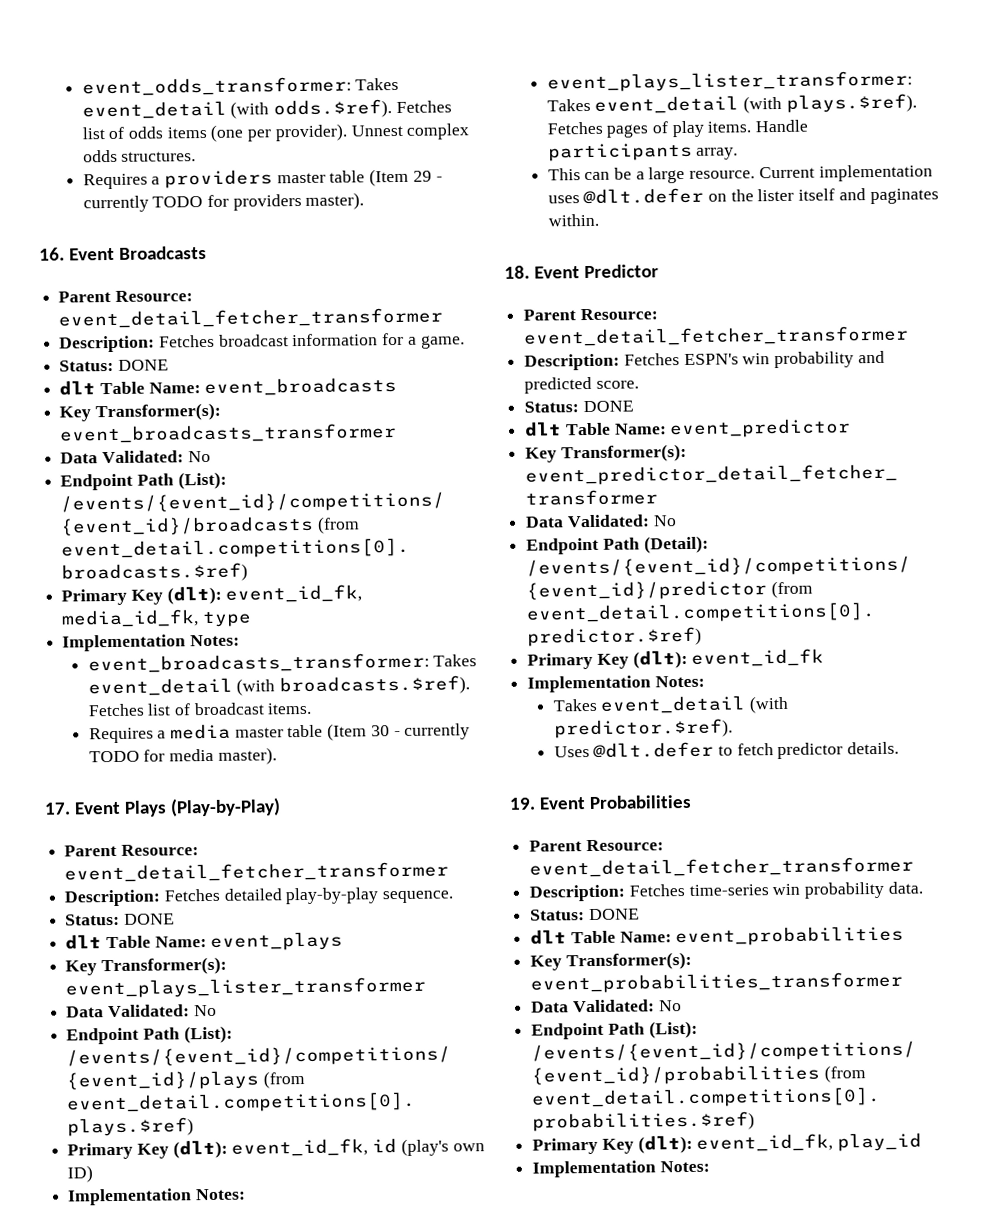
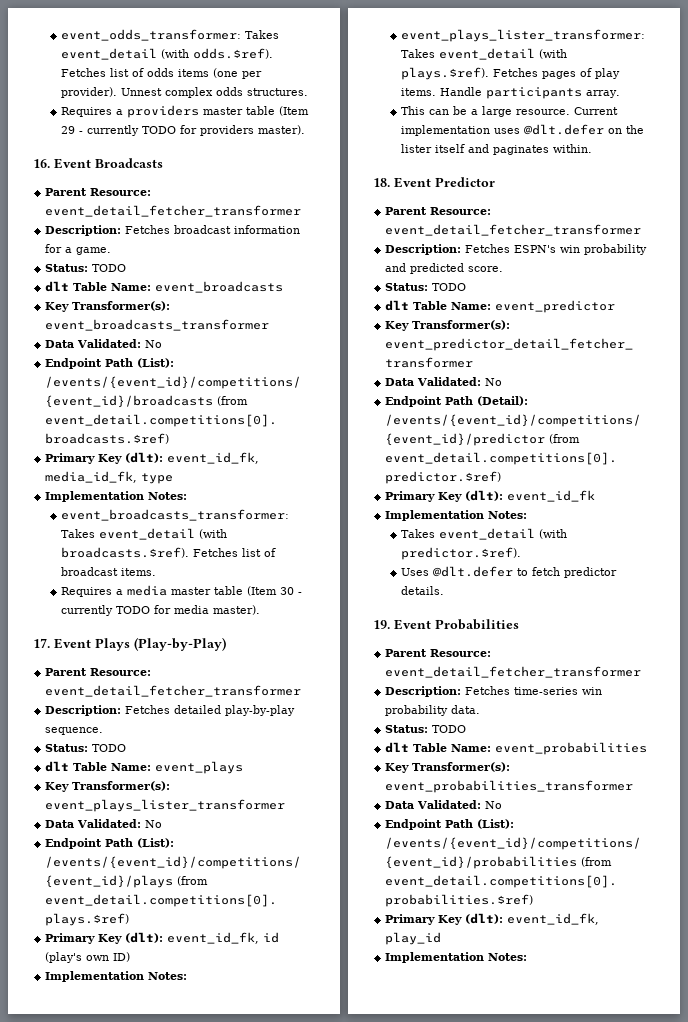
  Description: Fetches broadcast information for a game.
- Status: DONE
+ Status: TODO
  Description: Fetches detailed play-by-play sequence.
- Status: DONE
+ Status: TODO
  Description: Fetches ESPN's win probability and predicted score.
- Status: DONE
+ Status: TODO
  Description: Fetches time-series win probability data.
- Status: DONE
+ Status: TODO

